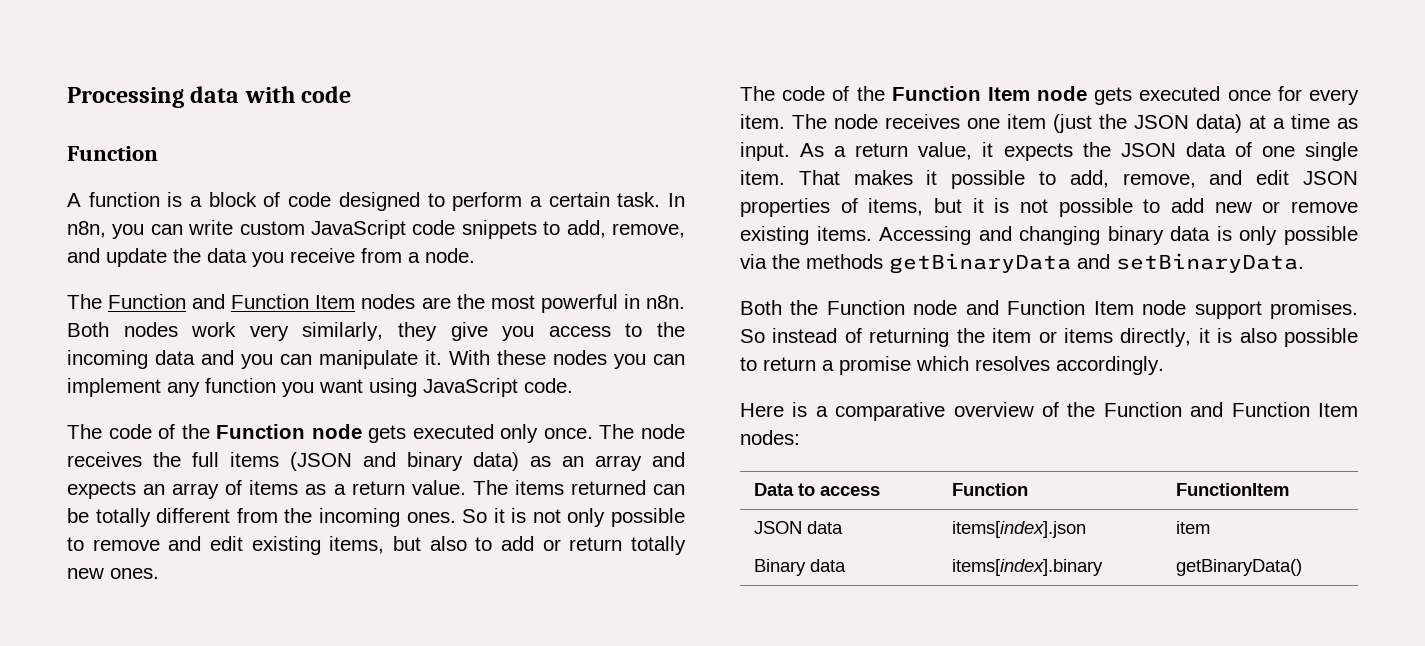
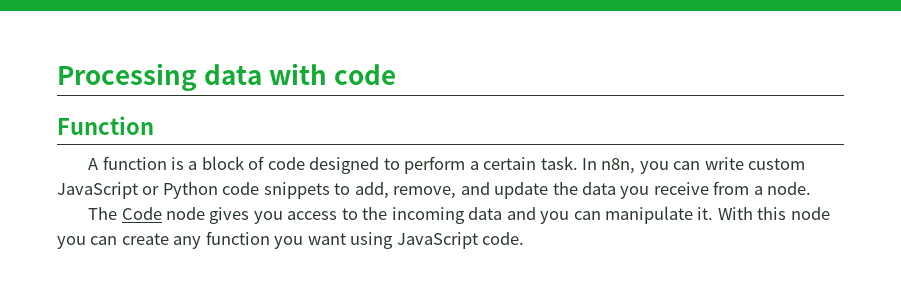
- In n8n, you can write custom JavaScript code snippets to add, remove, and update the data you receive from a node.
+ In n8n, you can write custom JavaScript or Python code snippets to add, remove, and update the data you receive from a node.
- The Function and Function Item nodes are the most powerful in n8n. Both nodes work very similarly, they give you access to the incoming data and you can manipulate it.
+ The Code node gives you access to the incoming data and you can manipulate it.
- With these nodes you can implement any function you want using JavaScript code.
+ With this node you can create any function you want using JavaScript code.
- The code of the Function node gets executed only once. The node receives the full items (JSON and binary data) as an array and expects an array of items as a return value. The items returned can be totally different from the incoming ones. So it is not only possible to remove and edit existing items, but also to add or return totally new ones.
- The code of the Function Item node gets executed once for every item. The node receives one item (just the JSON data) at a time as input. As a return value, it expects the JSON data of one single item. That makes it possible to add, remove, and edit JSON properties of items, but it is not possible to add new or remove existing items. Accessing and changing binary data is only possible via the methods getBinaryData and setBinaryData.
- Both the Function node and Function Item node support promises. So instead of returning the item or items directly, it is also possible to return a promise which resolves accordingly.
- Here is a comparative overview of the Function and Function Item nodes:
- Data to access | Function | FunctionItem
- JSON data | items[index].json | item
- Binary data | items[index].binary | getBinaryData()

